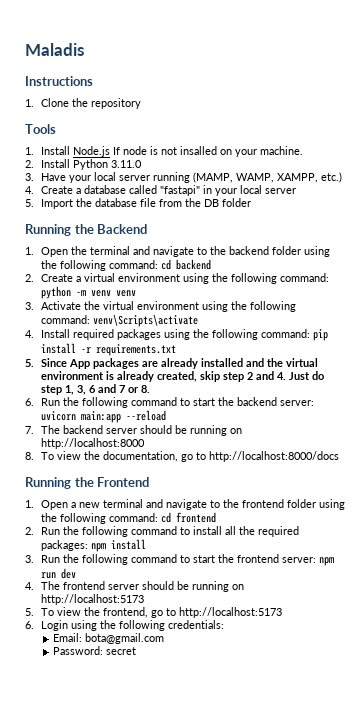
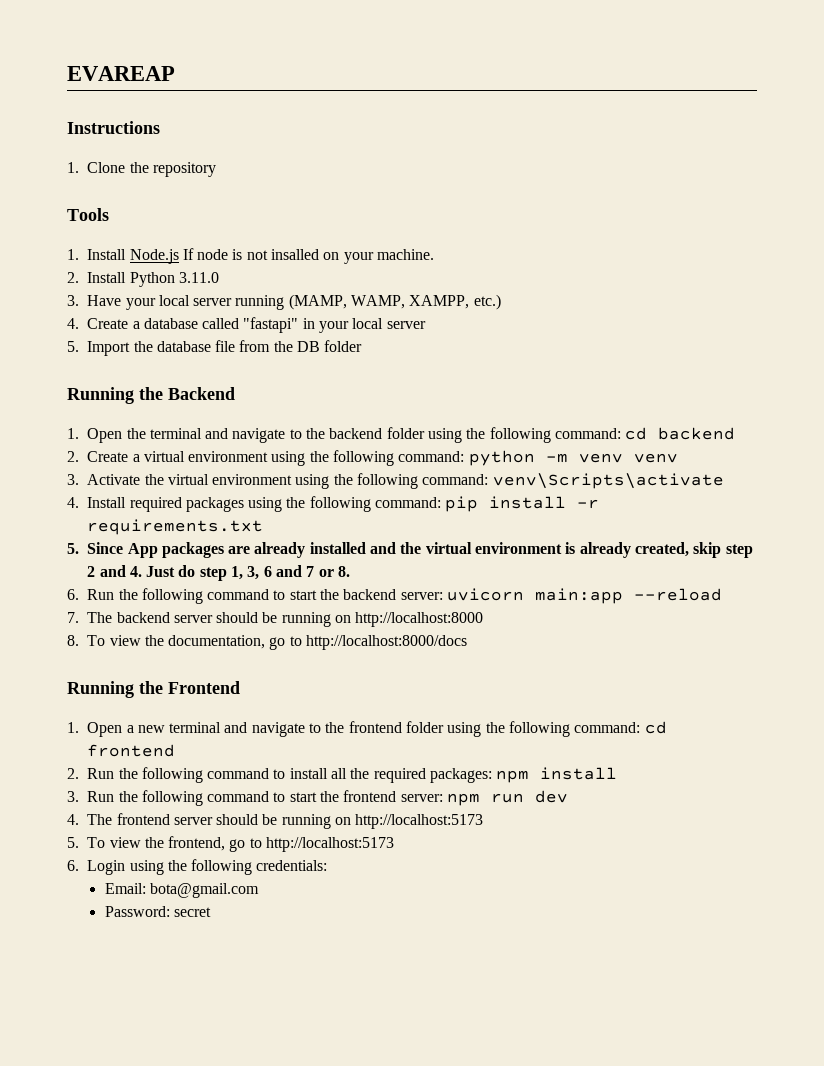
- Maladis
+ EVAREAP

